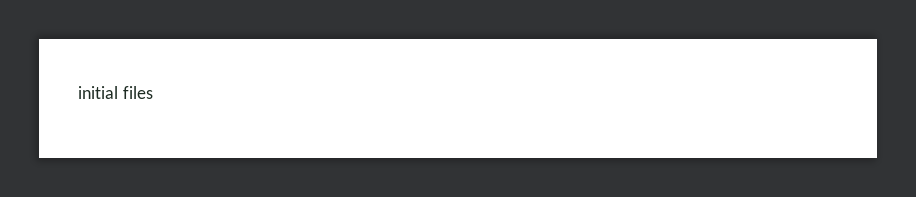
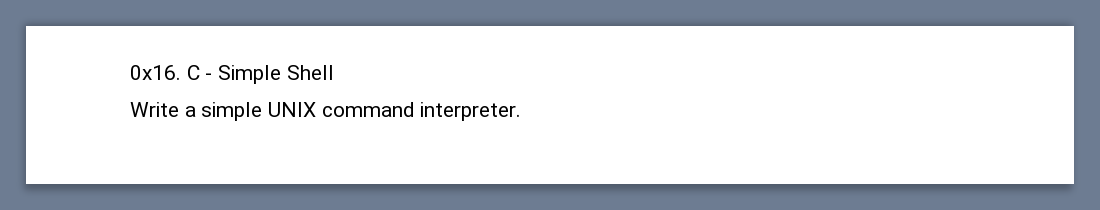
- initial files
+ 0x16. C - Simple Shell
+ Write a simple UNIX command interpreter.

